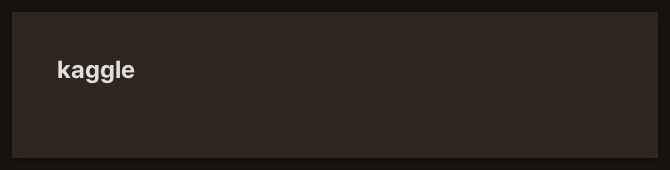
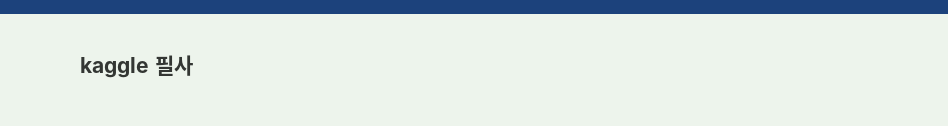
- kaggle
+ kaggle 필사

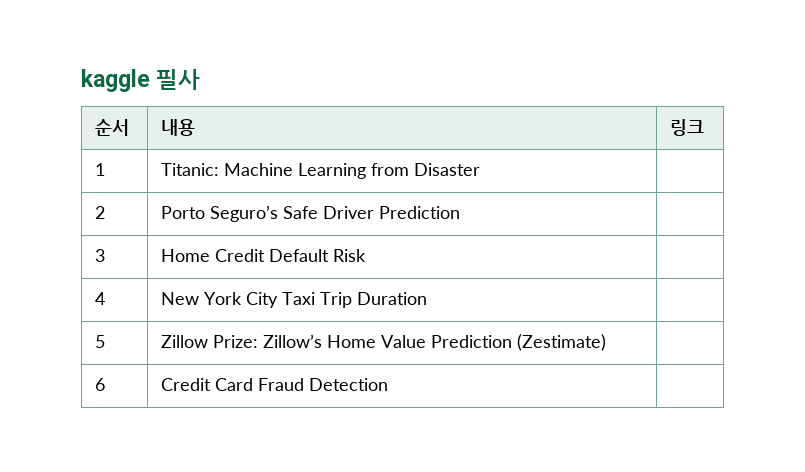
+ 순서 | 내용 | 링크
+ 1 | Titanic: Machine Learning from Disaster |
+ 2 | Porto Seguro’s Safe Driver Prediction |
+ 3 | Home Credit Default Risk |
+ 4 | New York City Taxi Trip Duration |
+ 5 | Zillow Prize: Zillow’s Home Value Prediction (Zestimate) |
+ 6 | Credit Card Fraud Detection |

